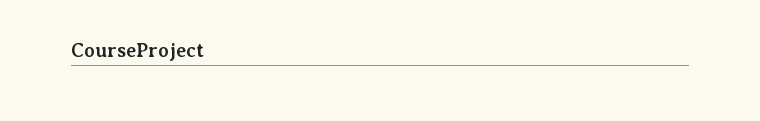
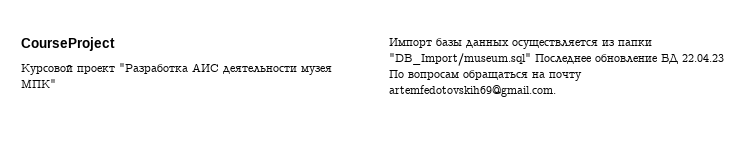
+ Курсовой проект "Разработка АИС деятельности музея МПК"
+ Импорт базы данных осуществляется из папки "DB_Import/museum.sql" Последнее обновление БД 22.04.23 По вопросам обращаться на почту artemfedotovskih69@gmail.com.

